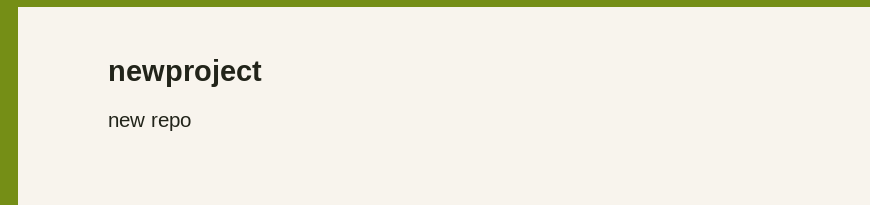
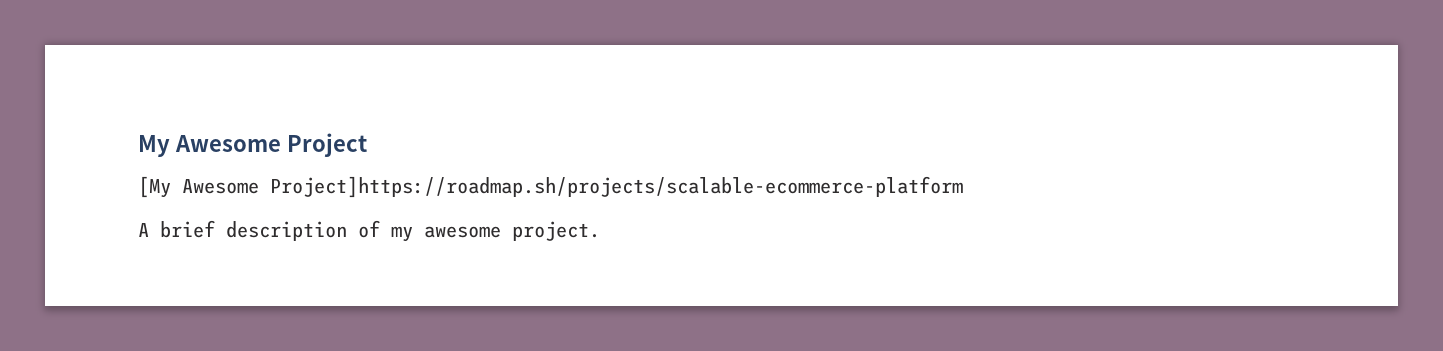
- newproject
- new repo
+ My Awesome Project
+ [My Awesome Project]https://roadmap.sh/projects/scalable-ecommerce-platform
+ A brief description of my awesome project.

